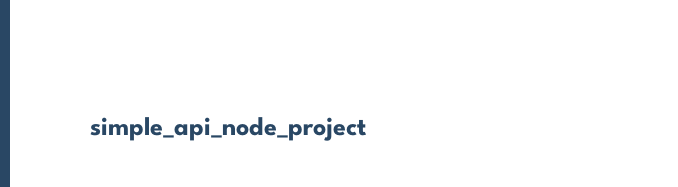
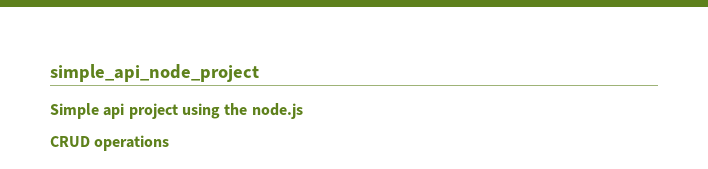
+ Simple api project using the node.js
+ CRUD operations

